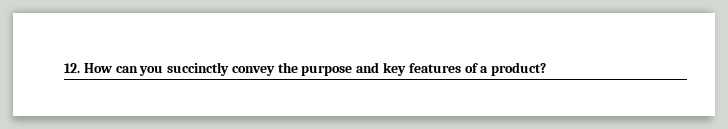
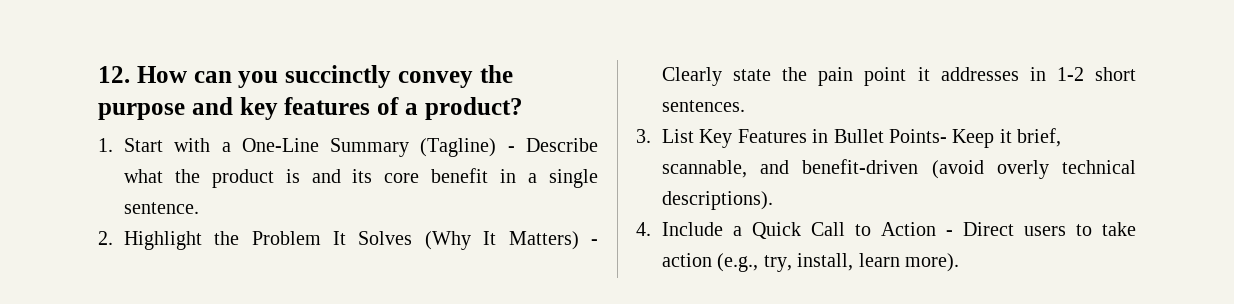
+ 1. Start with a One-Line Summary (Tagline) - Describe what the product is and its core benefit in a single sentence.
+ 2. Highlight the Problem It Solves (Why It Matters) - Clearly state the pain point it addresses in 1-2 short sentences.
+ 3. List Key Features in Bullet Points- Keep it brief, scannable, and benefit-driven (avoid overly technical descriptions).
+ 4. Include a Quick Call to Action - Direct users to take action (e.g., try, install, learn more).

